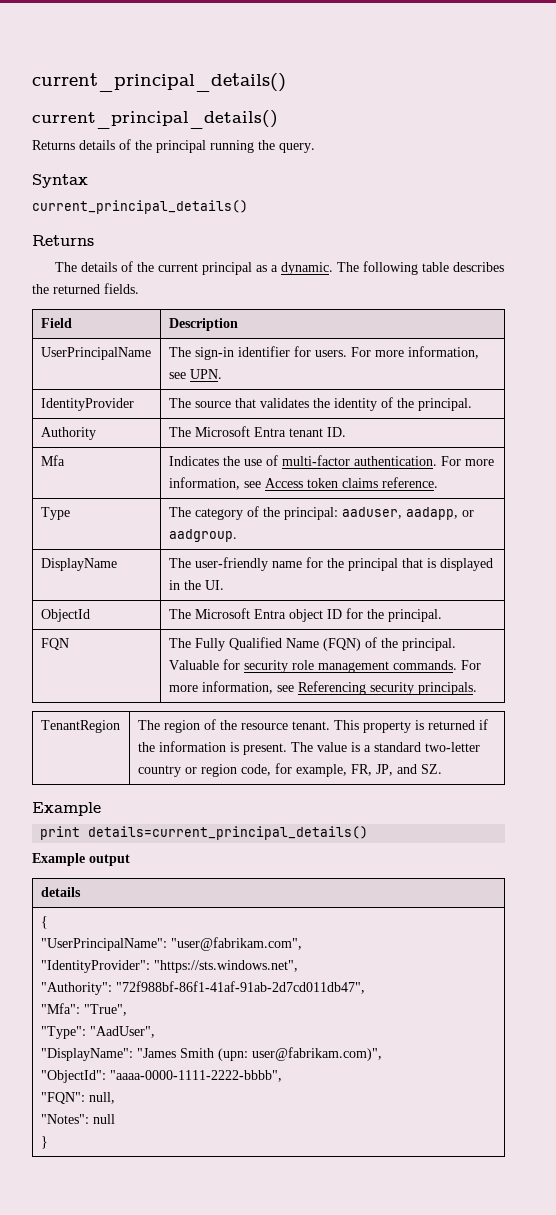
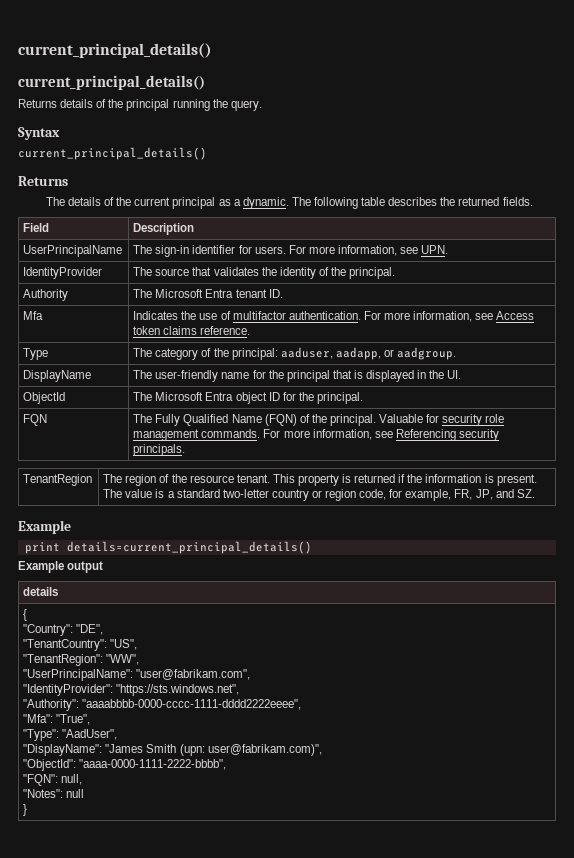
- Mfa | Indicates the use of multi-factor authentication. For more information, see Access token claims reference.
+ Mfa | Indicates the use of multifactor authentication. For more information, see Access token claims reference.
  {
+ "Country": "DE",
+ "TenantCountry": "US",
+ "TenantRegion": "WW",
  "UserPrincipalName": "user@fabrikam.com",
  "IdentityProvider": "https://sts.windows.net",
- "Authority": "72f988bf-86f1-41af-91ab-2d7cd011db47",
+ "Authority": "aaaabbbb-0000-cccc-1111-dddd2222eeee",

